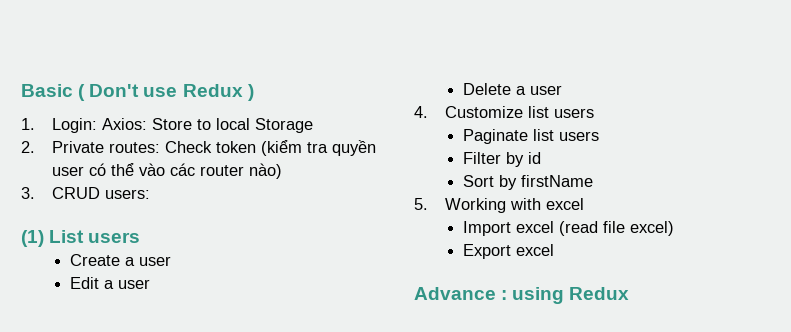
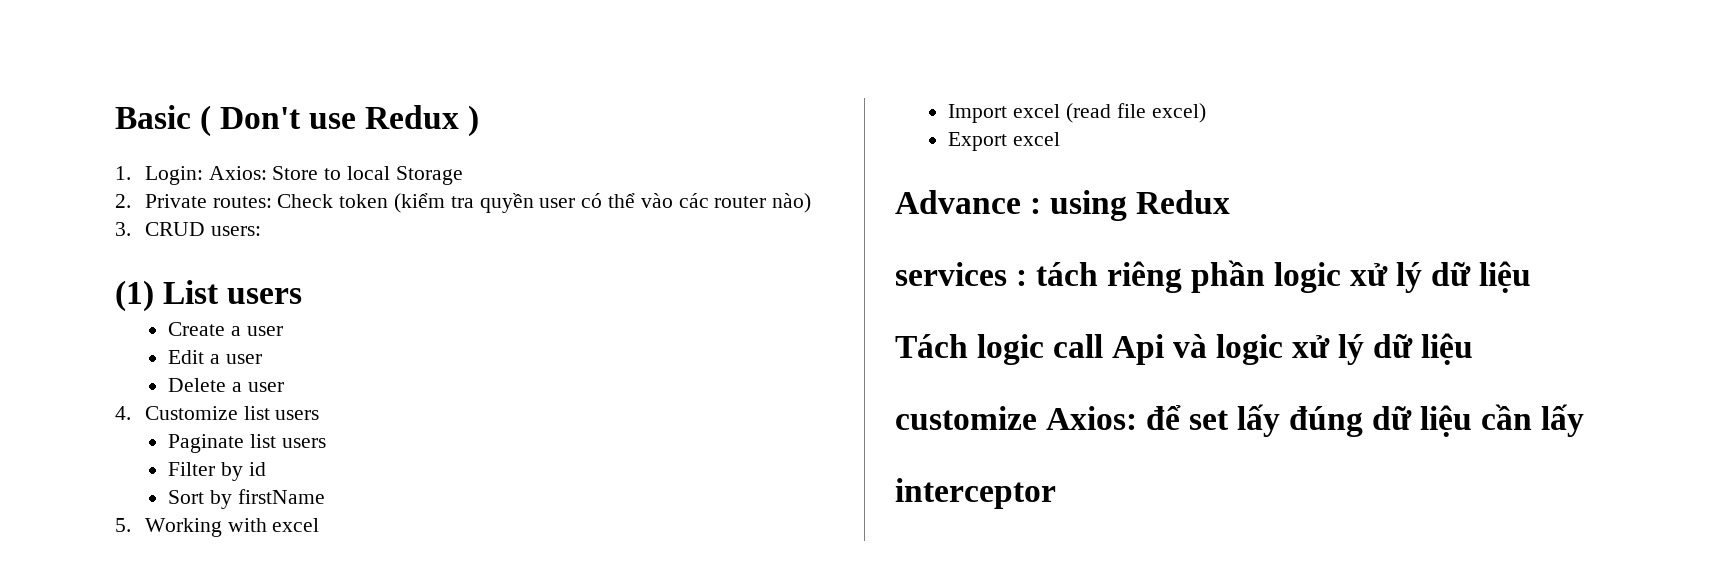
+ services : tách riêng phần logic xử lý dữ liệu
+ Tách logic call Api và logic xử lý dữ liệu
+ customize Axios: để set lấy đúng dữ liệu cần lấy
+ interceptor

